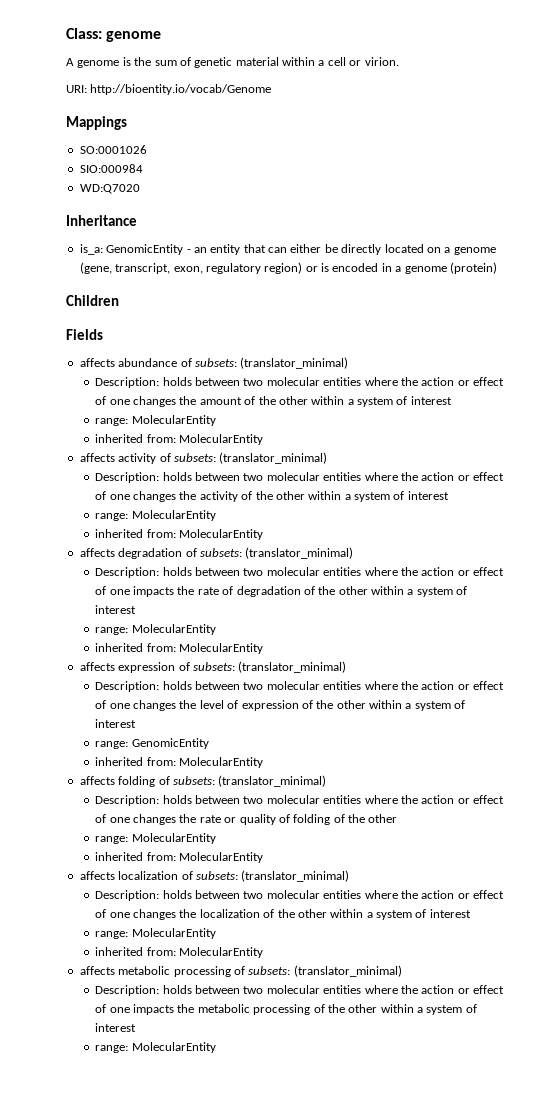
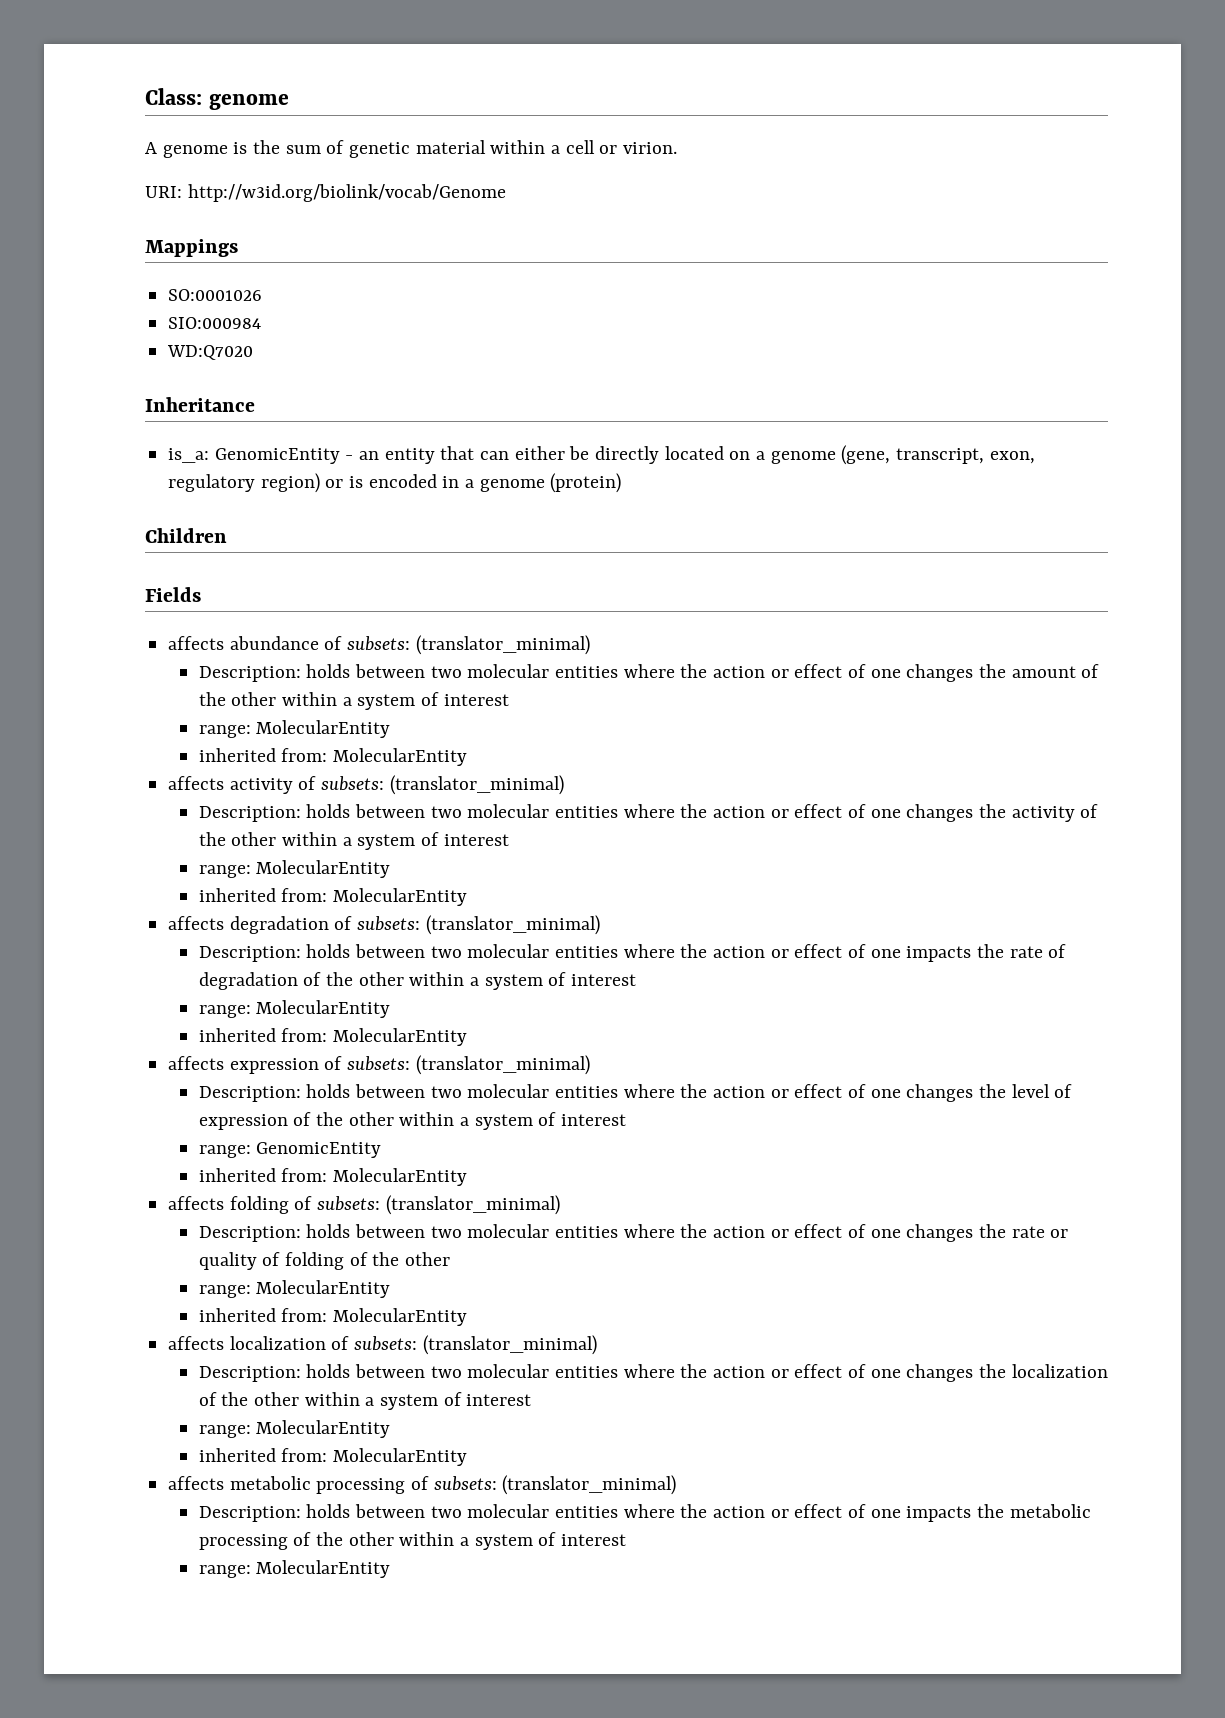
- URI: http://bioentity.io/vocab/Genome
+ URI: http://w3id.org/biolink/vocab/Genome

